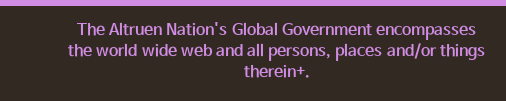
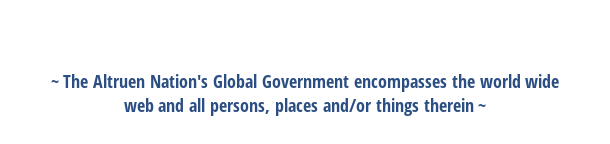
- The Altruen Nation's Global Government encompasses the world wide web and all persons, places and/or things therein+.
+ ~ The Altruen Nation's Global Government encompasses the world wide web and all persons, places and/or things therein ~

